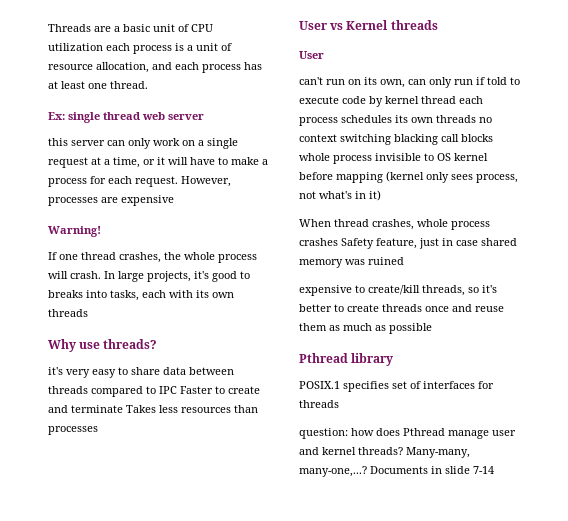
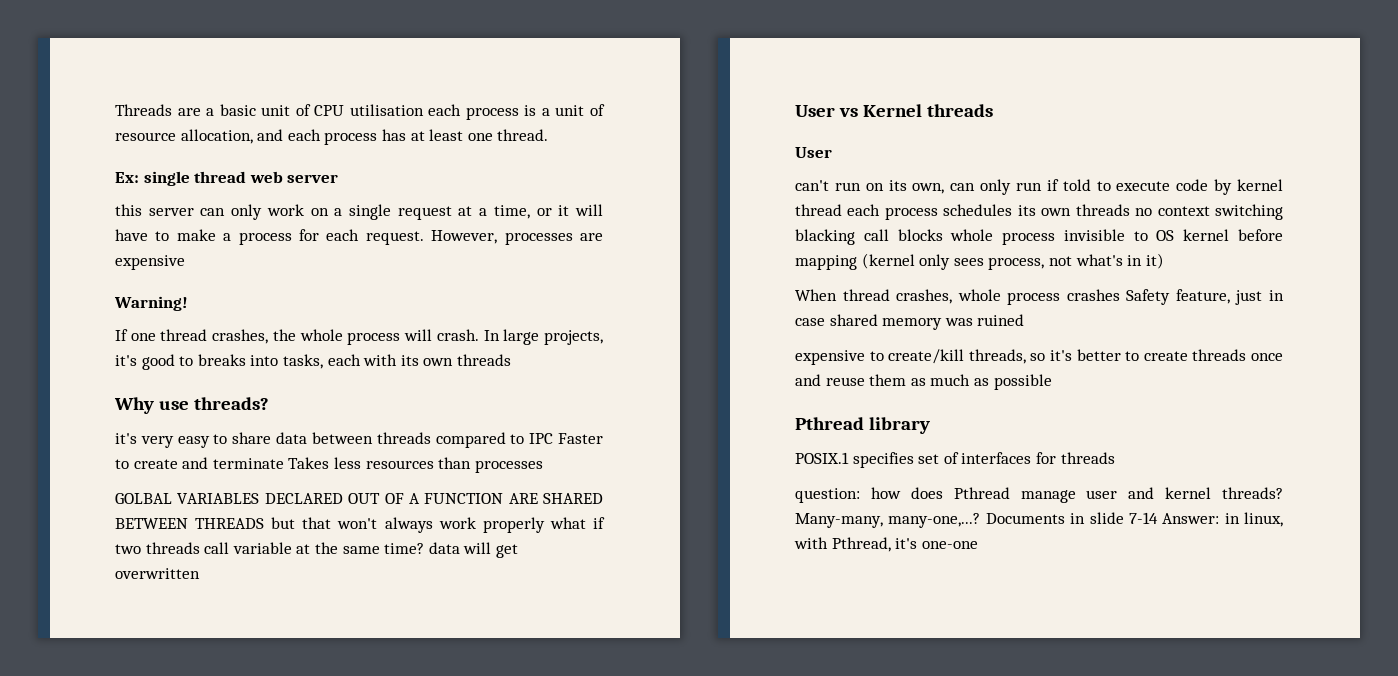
- Threads are a basic unit of CPU utilization each process is a unit of resource allocation, and each process has at least one thread.
+ Threads are a basic unit of CPU utilisation each process is a unit of resource allocation, and each process has at least one thread.
+ GOLBAL VARIABLES DECLARED OUT OF A FUNCTION ARE SHARED BETWEEN THREADS but that won't always work properly what if two threads call variable at the same time? data will get overwritten
- Documents in slide 7-14
+ Documents in slide 7-14 Answer: in linux, with Pthread, it's one-one

